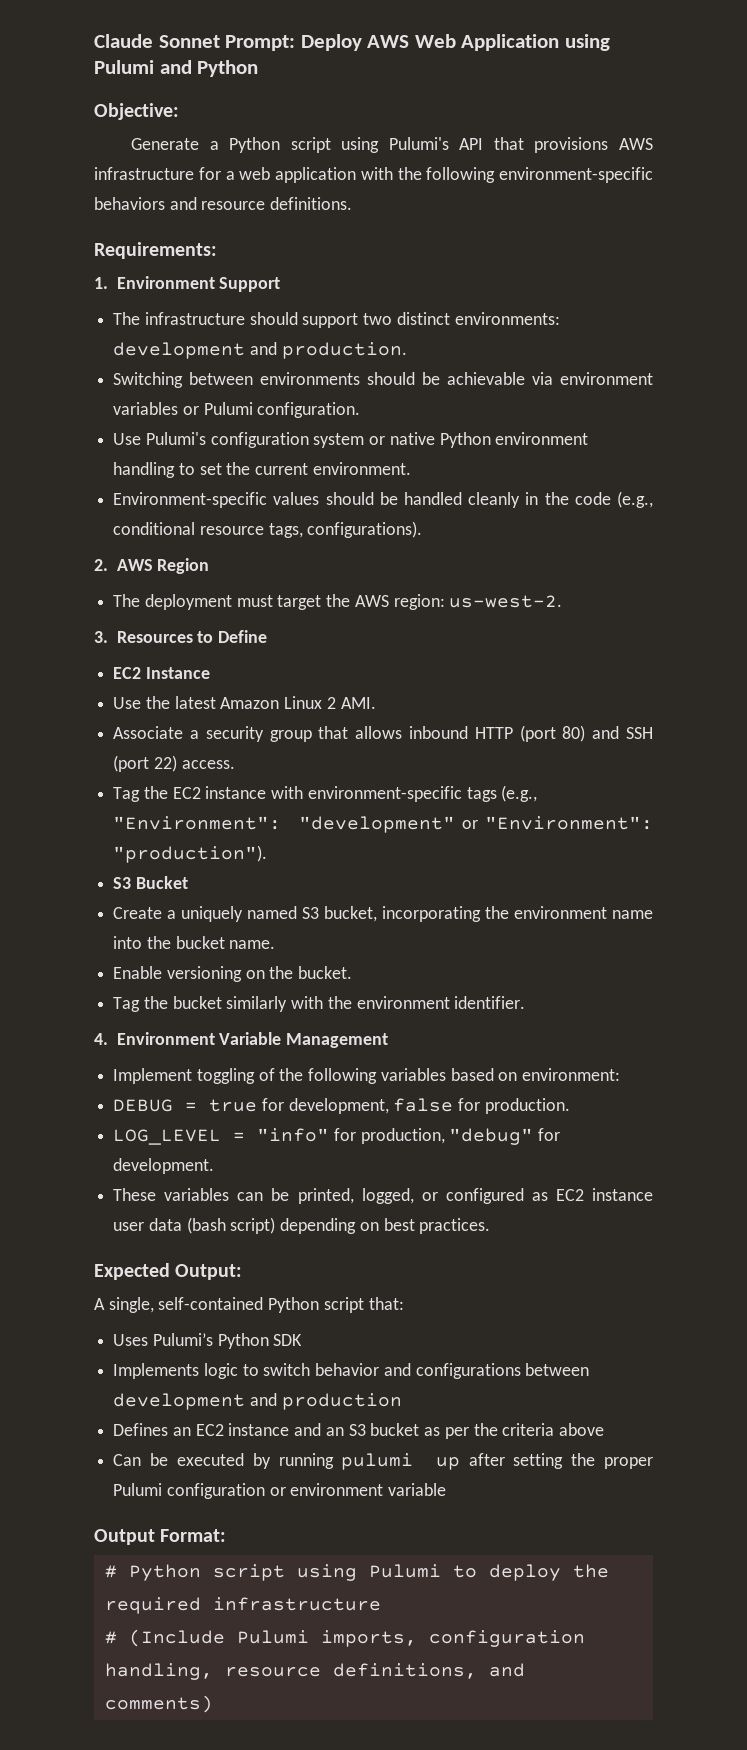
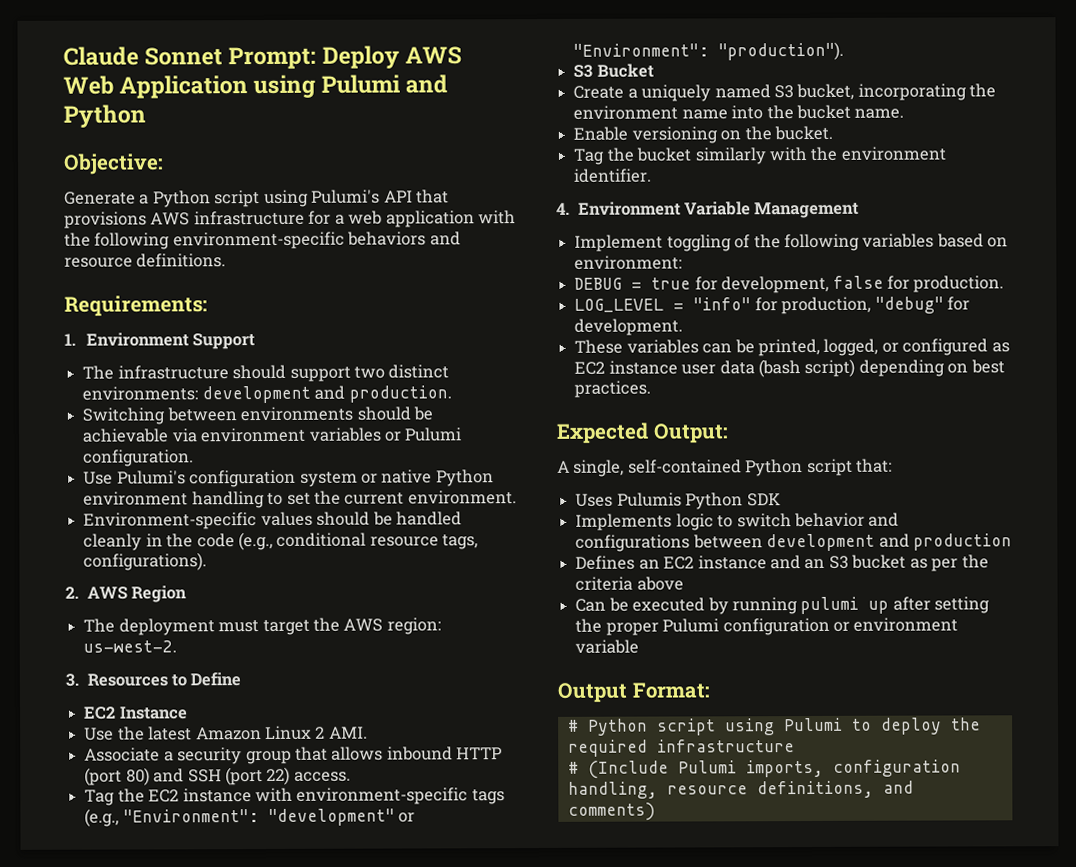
- Uses Pulumi’s Python SDK
+ Uses Pulumis Python SDK

